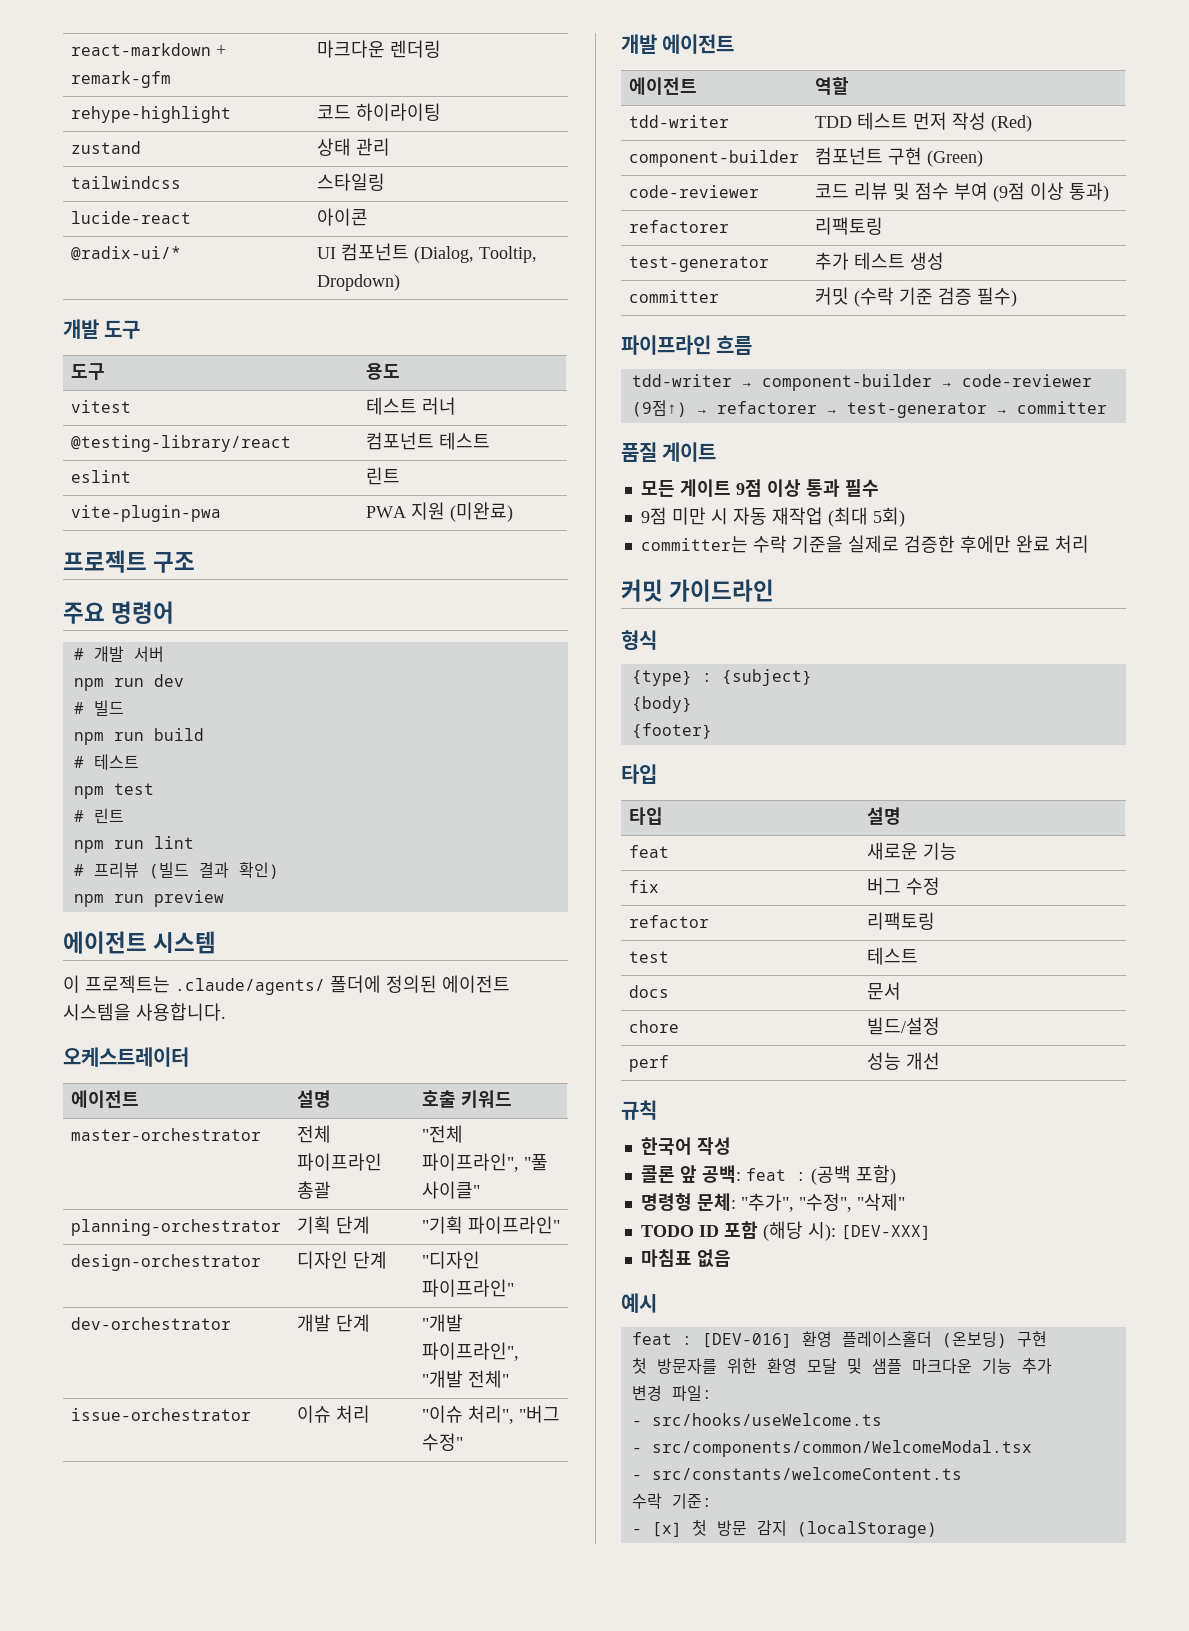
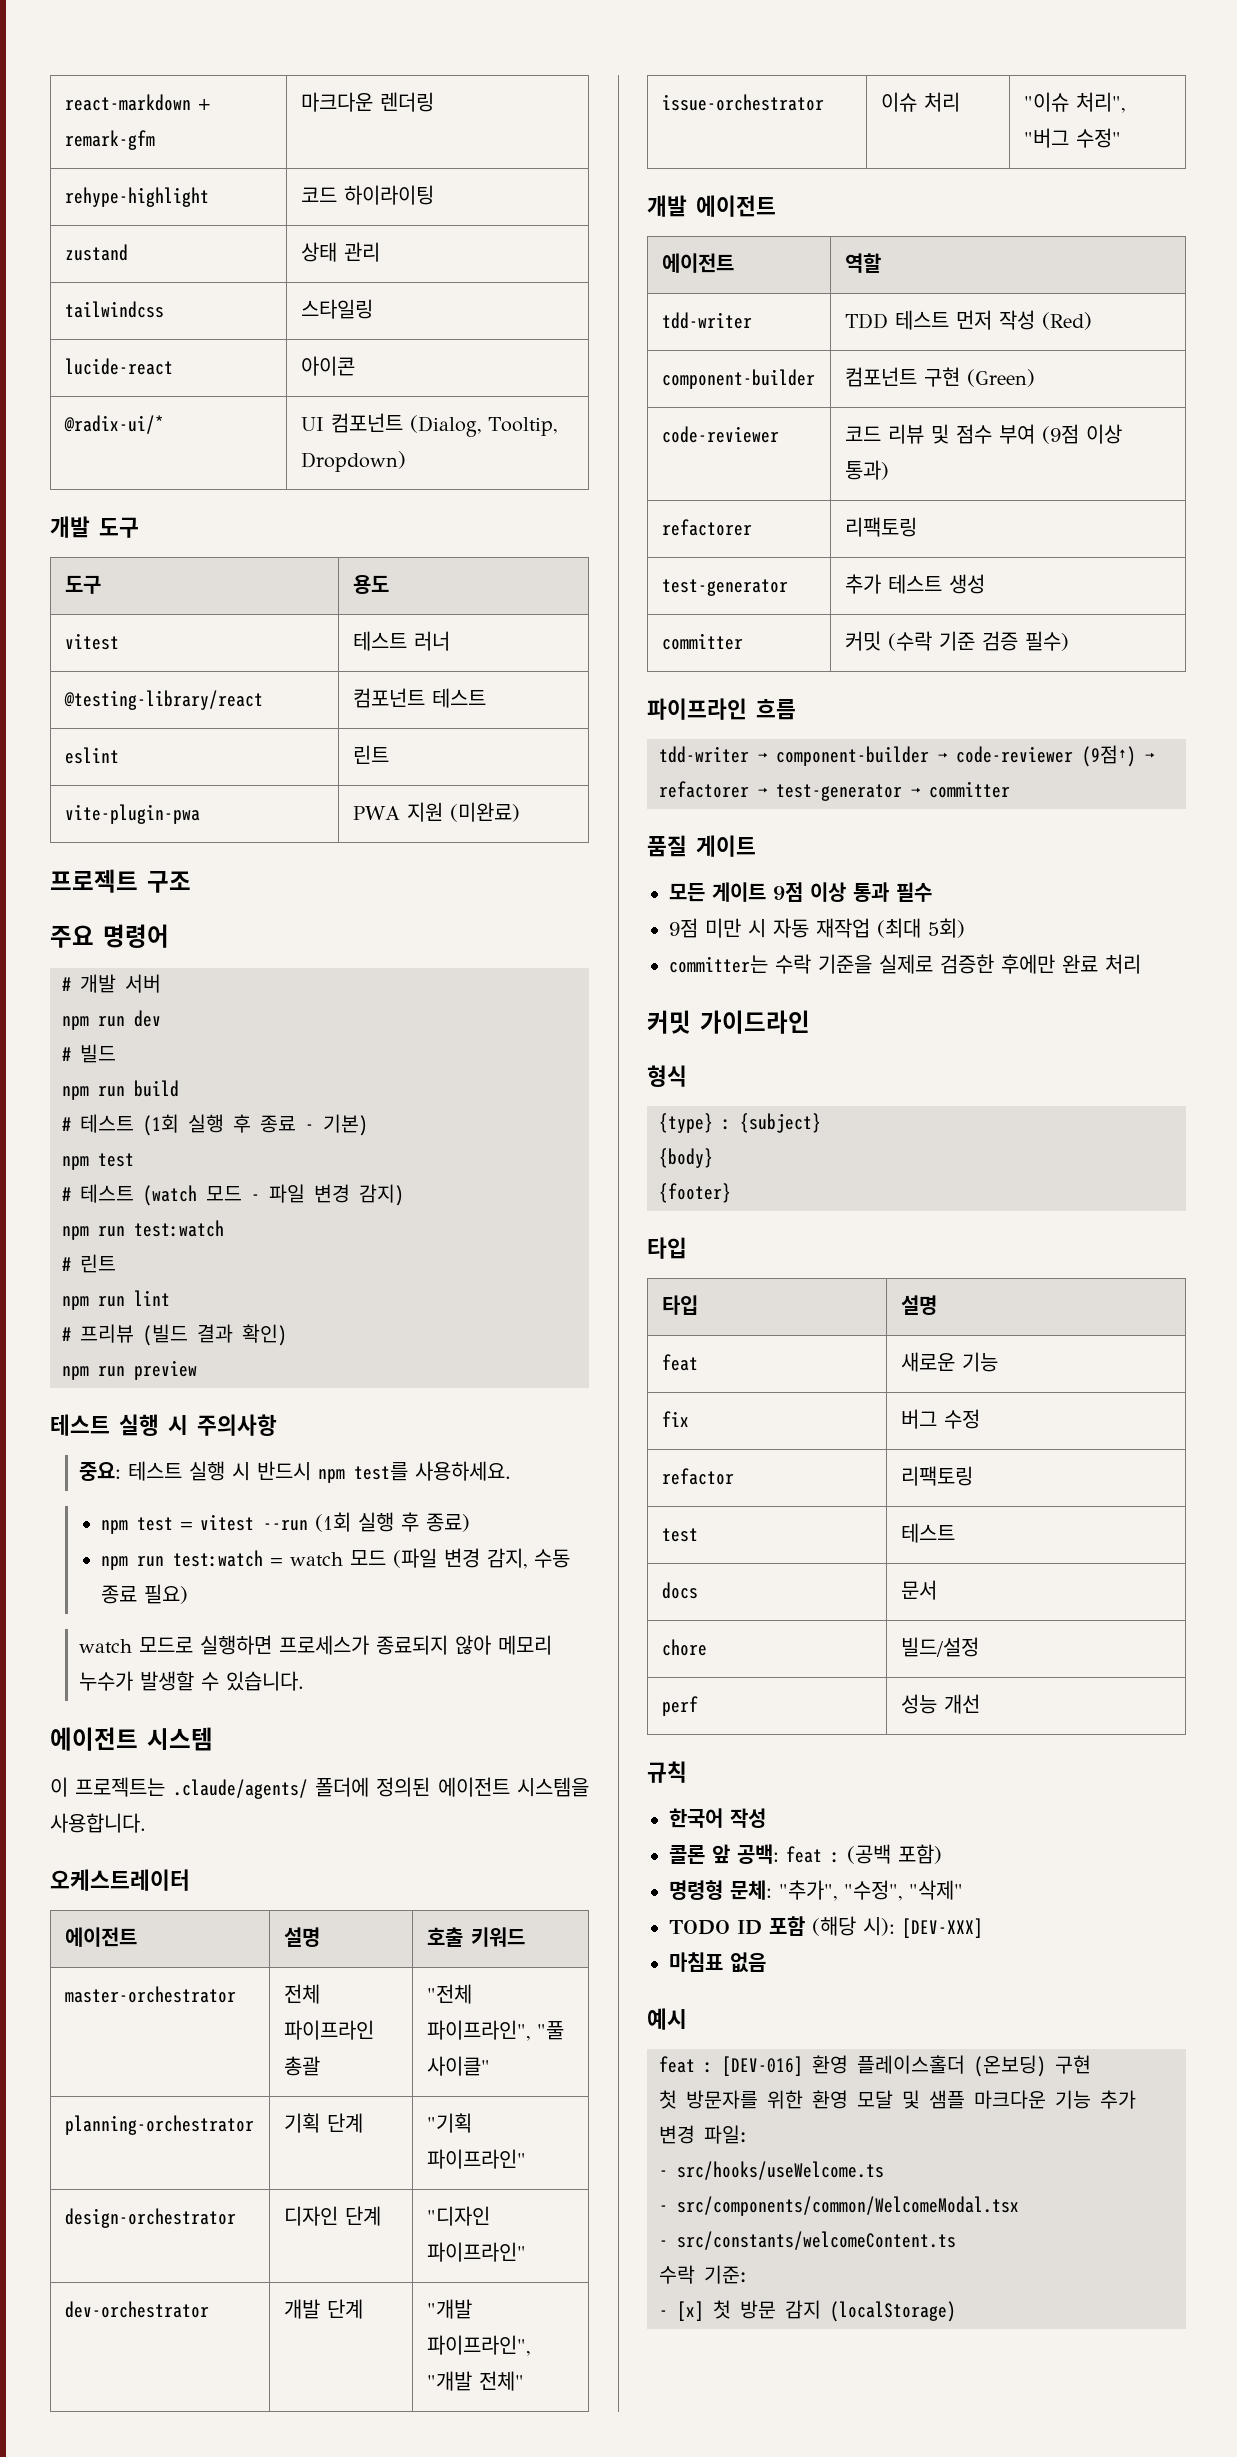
- # 테스트
+ # 테스트 (1회 실행 후 종료 - 기본)
  npm test
+ # 테스트 (watch 모드 - 파일 변경 감지)
+ npm run test:watch
+ 테스트 실행 시 주의사항
+ 중요: 테스트 실행 시 반드시 npm test를 사용하세요.
+ npm test = vitest --run (1회 실행 후 종료)
+ npm run test:watch = watch 모드 (파일 변경 감지, 수동 종료 필요)
+ watch 모드로 실행하면 프로세스가 종료되지 않아 메모리 누수가 발생할 수 있습니다.

